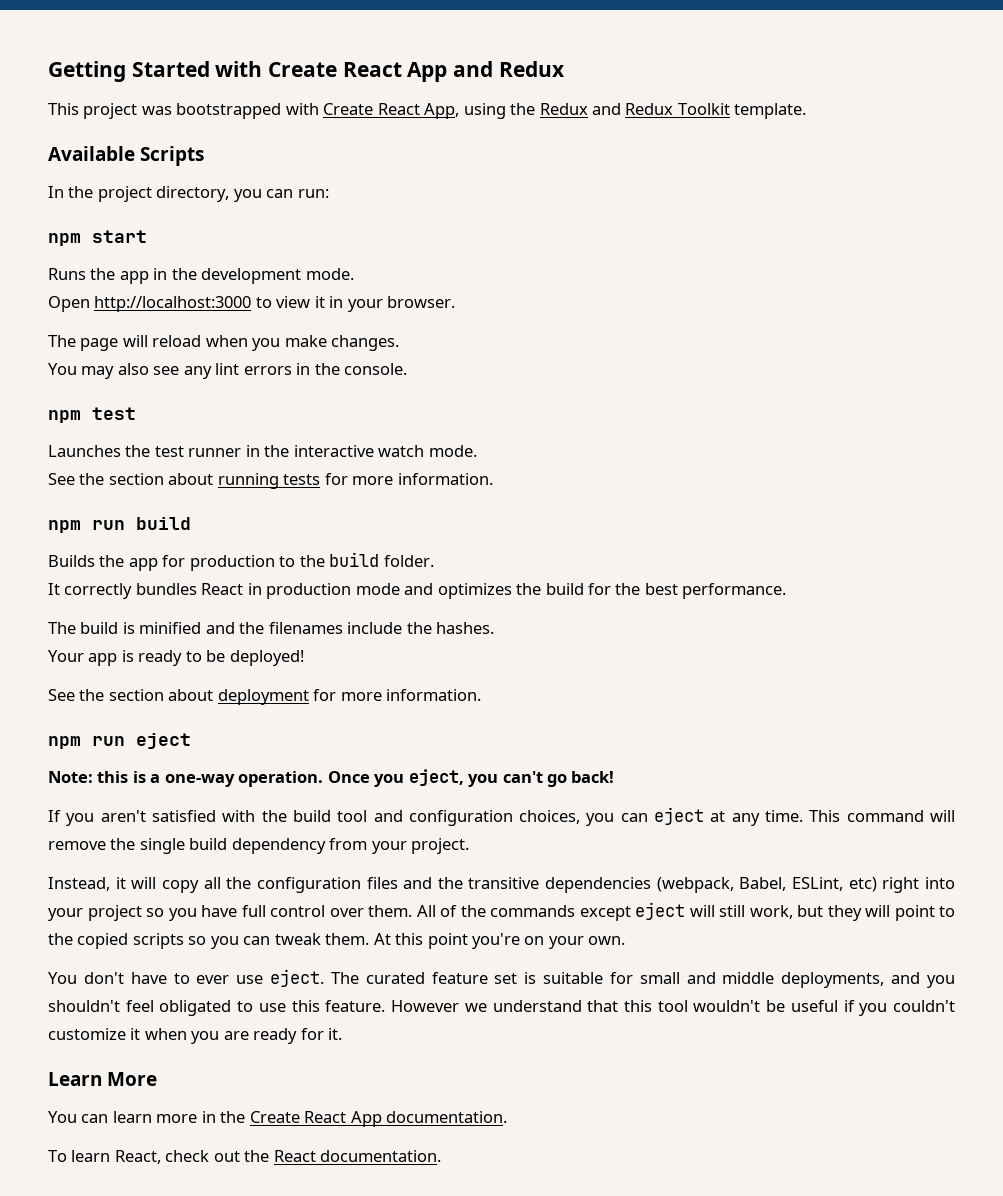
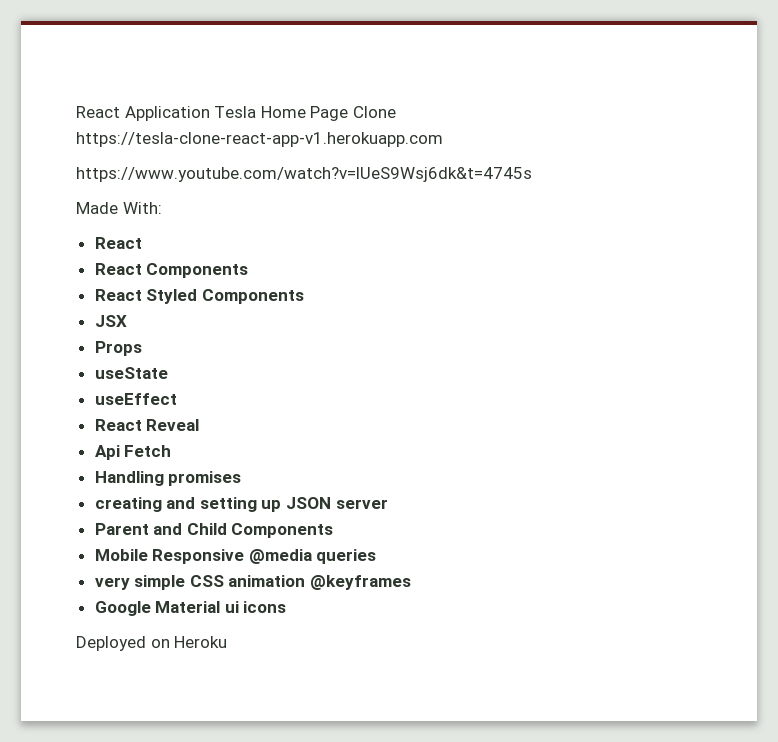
- Getting Started with Create React App and Redux
- This project was bootstrapped with Create React App, using the Redux and Redux Toolkit template.
- Available Scripts
- In the project directory, you can run:
- npm start
- Runs the app in the development mode.
- Open http://localhost:3000 to view it in your browser.
- The page will reload when you make changes.
- You may also see any lint errors in the console.
- npm test
- Launches the test runner in the interactive watch mode.
- See the section about running tests for more information.
- npm run build
- Builds the app for production to the build folder.
- It correctly bundles React in production mode and optimizes the build for the best performance.
- The build is minified and the filenames include the hashes.
- Your app is ready to be deployed!
- See the section about deployment for more information.
- npm run eject
- Note: this is a one-way operation. Once you eject, you can't go back!
- If you aren't satisfied with the build tool and configuration choices, you can eject at any time. This command will remove the single build dependency from your project.
- Instead, it will copy all the configuration files and the transitive dependencies (webpack, Babel, ESLint, etc) right into your project so you have full control over them. All of the commands except eject will still work, but they will point to the copied scripts so you can tweak them. At this point you're on your own.
- You don't have to ever use eject. The curated feature set is suitable for small and middle deployments, and you shouldn't feel obligated to use this feature. However we understand that this tool wouldn't be useful if you couldn't customize it when you are ready for it.
- Learn More
- You can learn more in the Create React App documentation.
- To learn React, check out the React documentation.
+ React Application Tesla Home Page Clone https://tesla-clone-react-app-v1.herokuapp.com
+ https://www.youtube.com/watch?v=lUeS9Wsj6dk&t=4745s
+ Made With:
+ React
+ React Components
+ React Styled Components
+ JSX
+ Props
+ useState
+ useEffect
+ React Reveal
+ Api Fetch
+ Handling promises
+ creating and setting up JSON server
+ Parent and Child Components
+ Mobile Responsive @media queries
+ very simple CSS animation @keyframes
+ Google Material ui icons
+ Deployed on Heroku

